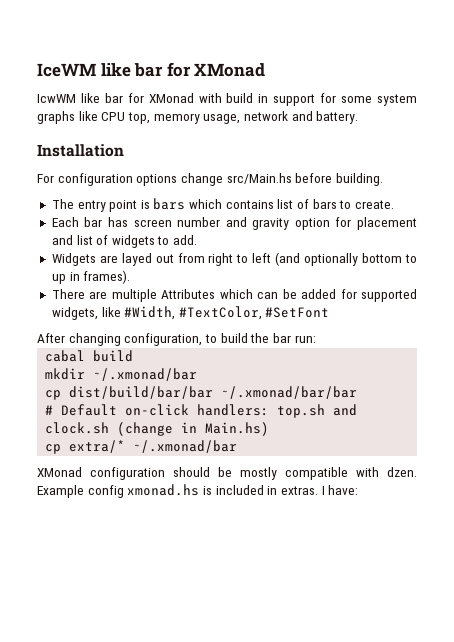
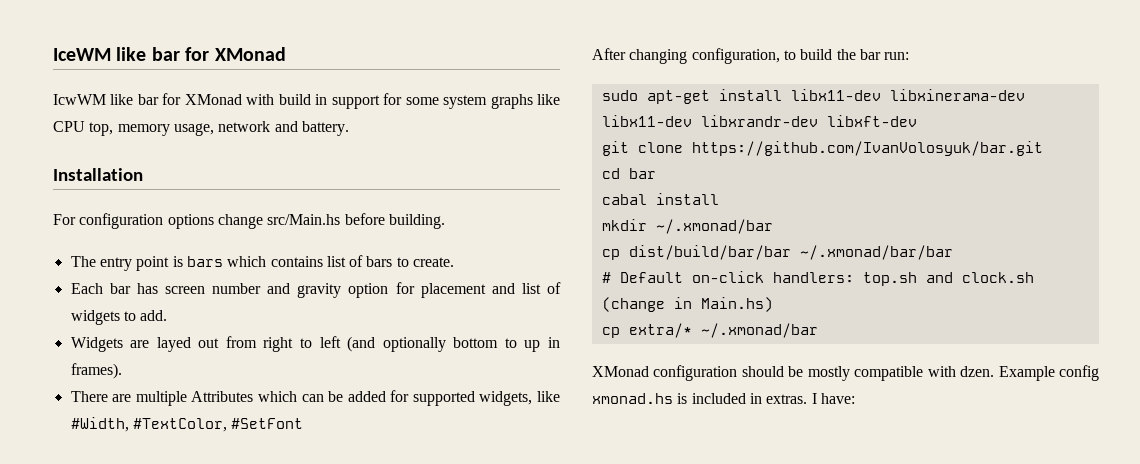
+ sudo apt-get install libx11-dev libxinerama-dev libx11-dev libxrandr-dev libxft-dev
+ git clone https://github.com/IvanVolosyuk/bar.git
+ cd bar
- cabal build
+ cabal install

